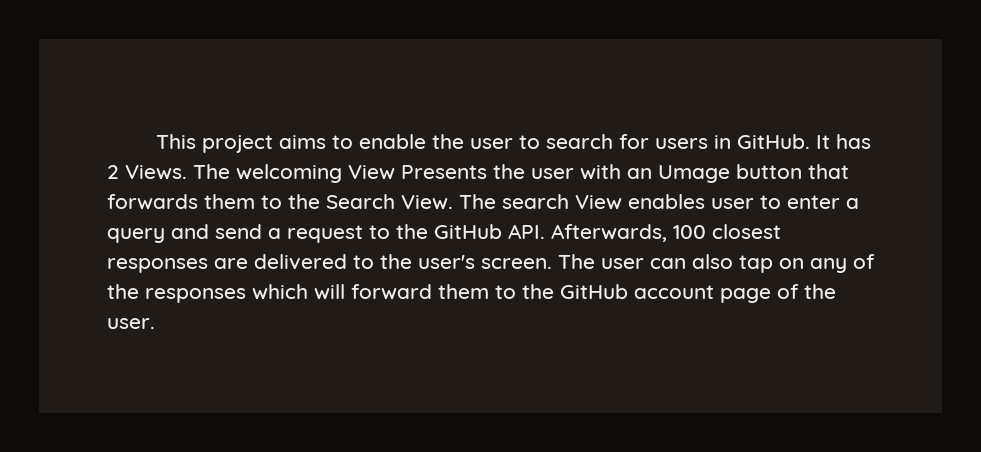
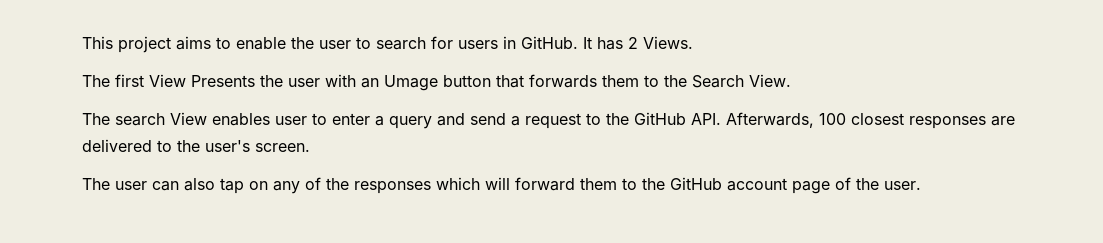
- It has 2 Views. The welcoming View Presents the user with an Umage button that forwards them to the Search View. The search View enables user to enter a query and send a request to the GitHub API. Afterwards, 100 closest responses are delivered to the user's screen. The user can also tap on any of the responses which will forward them to the GitHub account page of the user.
+ It has 2 Views.
+ The first View Presents the user with an Umage button that forwards them to the Search View.
+ The search View enables user to enter a query and send a request to the GitHub API. Afterwards, 100 closest responses are delivered to the user's screen.
+ The user can also tap on any of the responses which will forward them to the GitHub account page of the user.

